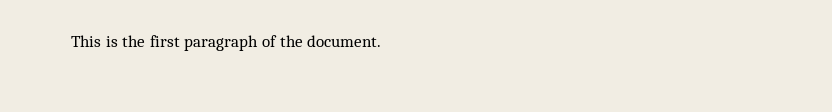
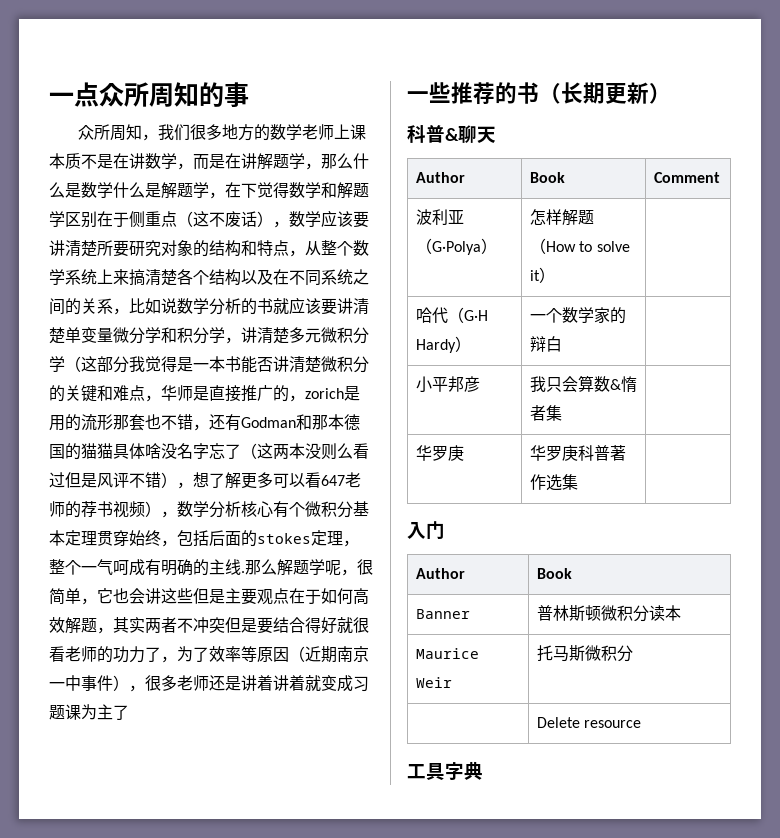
- This is the first paragraph of the document.
+ 一点众所周知的事
+ 众所周知，我们很多地方的数学老师上课本质不是在讲数学，而是在讲解题学，那么什么是数学什么是解题学，在下觉得数学和解题学区别在于侧重点（这不废话），数学应该要讲清楚所要研究对象的结构和特点，从整个数学系统上来搞清楚各个结构以及在不同系统之间的关系，比如说数学分析的书就应该要讲清楚单变量微分学和积分学，讲清楚多元微积分学（这部分我觉得是一本书能否讲清楚微积分的关键和难点，华师是直接推广的，zorich是用的流形那套也不错，还有Godman和那本德国的猫猫具体啥没名字忘了（这两本没则么看过但是风评不错），想了解更多可以看647老师的荐书视频），数学分析核心有个微积分基本定理贯穿始终，包括后面的stokes定理，整个一气呵成有明确的主线.那么解题学呢，很简单，它也会讲这些但是主要观点在于如何高效解题，其实两者不冲突但是要结合得好就很看老师的功力了，为了效率等原因（近期南京一中事件），很多老师还是讲着讲着就变成习题课为主了
+ 一些推荐的书（长期更新）
+ 科普&聊天
+ Author | Book | Comment
+ 波利亚（G·Polya） | 怎样解题（How to solve it） |
+ 哈代（G·H Hardy） | 一个数学家的辩白 |
+ 小平邦彦 | 我只会算数&惰者集 |
+ 华罗庚 | 华罗庚科普著作选集 |
+ 入门
+ Author | Book
+ Banner | 普林斯顿微积分读本
+ Maurice Weir | 托马斯微积分
+ | Delete resource
+ 工具字典

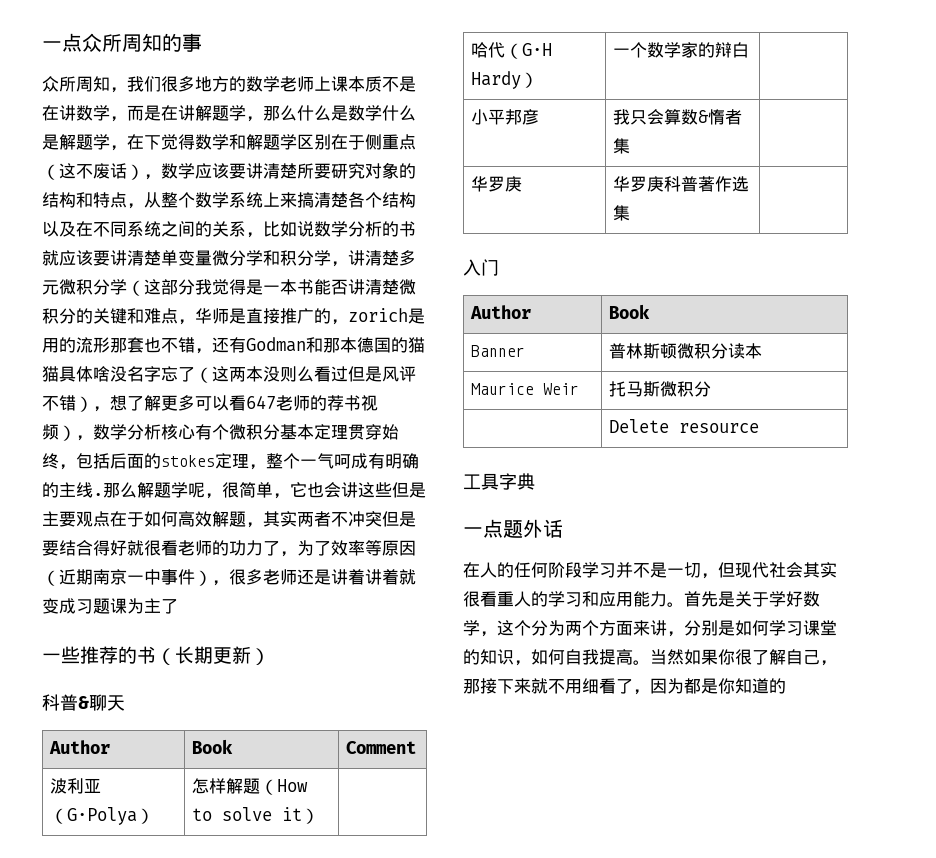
+ 一点题外话
+ 在人的任何阶段学习并不是一切，但现代社会其实很看重人的学习和应用能力。首先是关于学好数学，这个分为两个方面来讲，分别是如何学习课堂的知识，如何自我提高。当然如果你很了解自己，那接下来就不用细看了，因为都是你知道的

